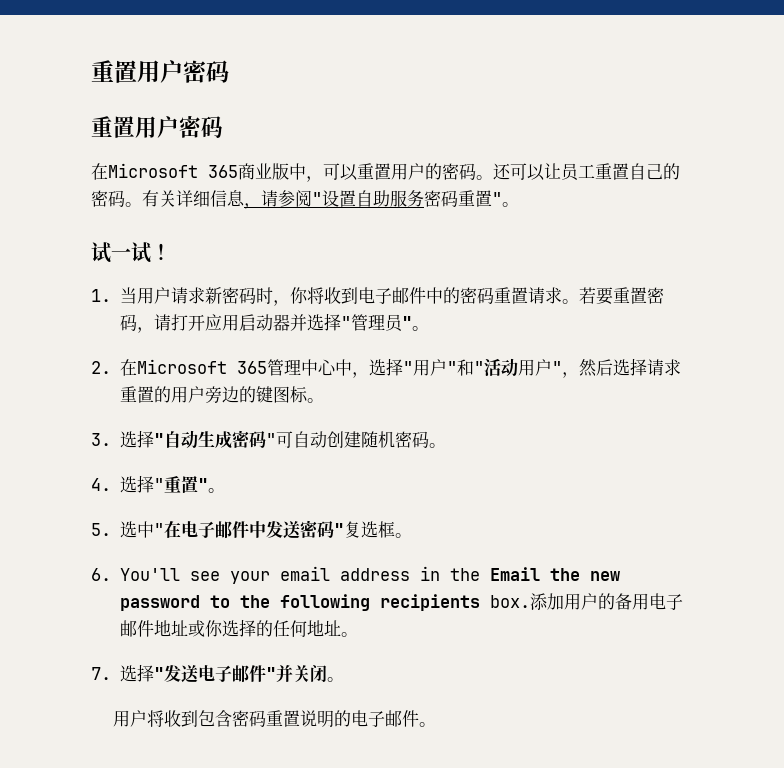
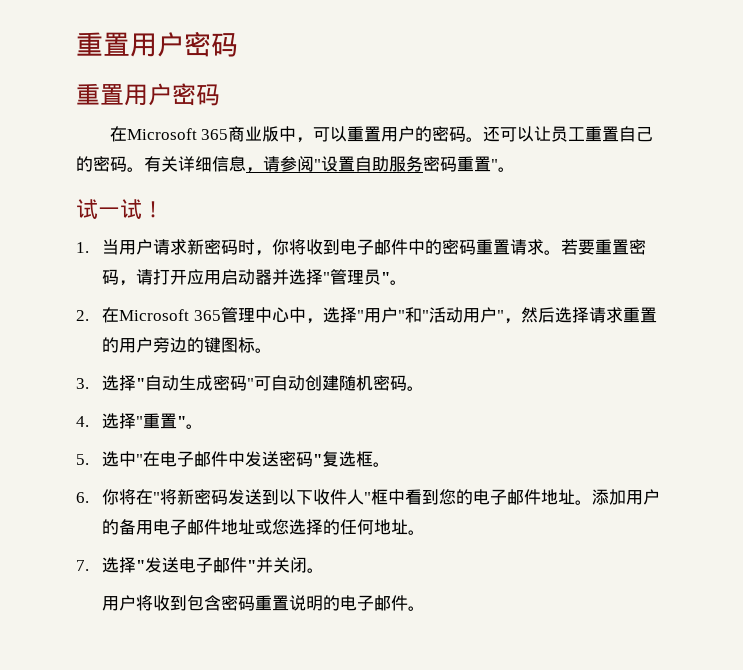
- 6. You'll see your email address in the Email the new password to the following recipients box.
+ 6.你将在"将新密码发送到以下收件人"框中看到您的电子邮件地址。
- 添加用户的备用电子邮件地址或你选择的任何地址。
+ 添加用户的备用电子邮件地址或您选择的任何地址。

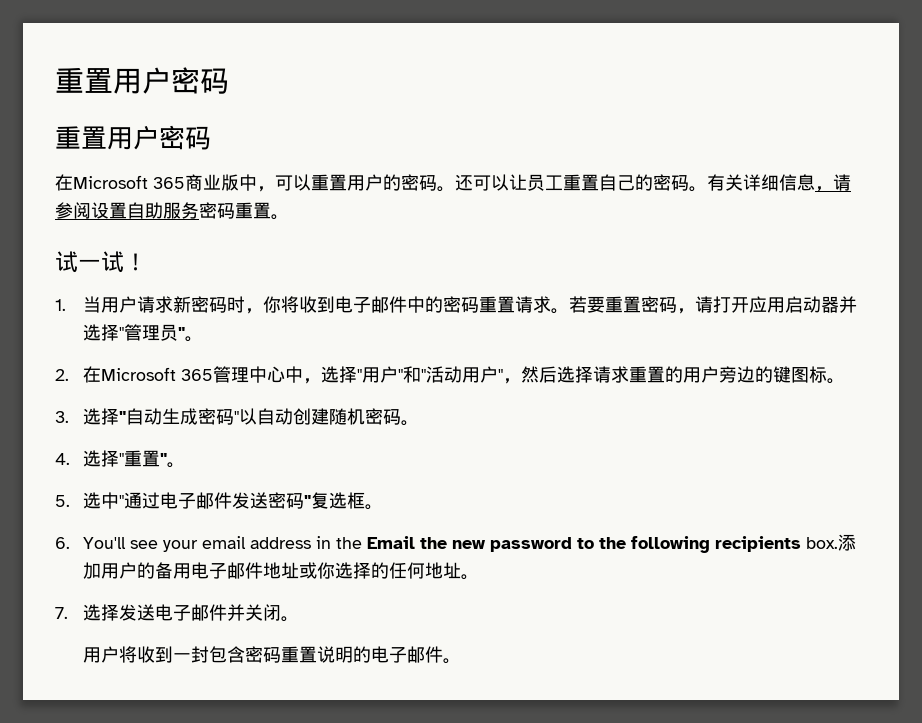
- 有关详细信息，请参阅"设置自助服务密码重置"。
+ 有关详细信息，请参阅设置自助服务密码重置。
- 3.选择"自动生成密码"可自动创建随机密码。
+ 3.选择"自动生成密码"以自动创建随机密码。
- 5.选中"在电子邮件中发送密码"复选框。
+ 5.选中"通过电子邮件发送密码"复选框。
- 6.你将在"将新密码发送到以下收件人"框中看到您的电子邮件地址。
+ 6. You'll see your email address in the Email the new password to the following recipients box.
- 添加用户的备用电子邮件地址或您选择的任何地址。
+ 添加用户的备用电子邮件地址或你选择的任何地址。
- 7.选择"发送电子邮件"并关闭。
+ 7.选择发送电子邮件并关闭。
- 用户将收到包含密码重置说明的电子邮件。
+ 用户将收到一封包含密码重置说明的电子邮件。

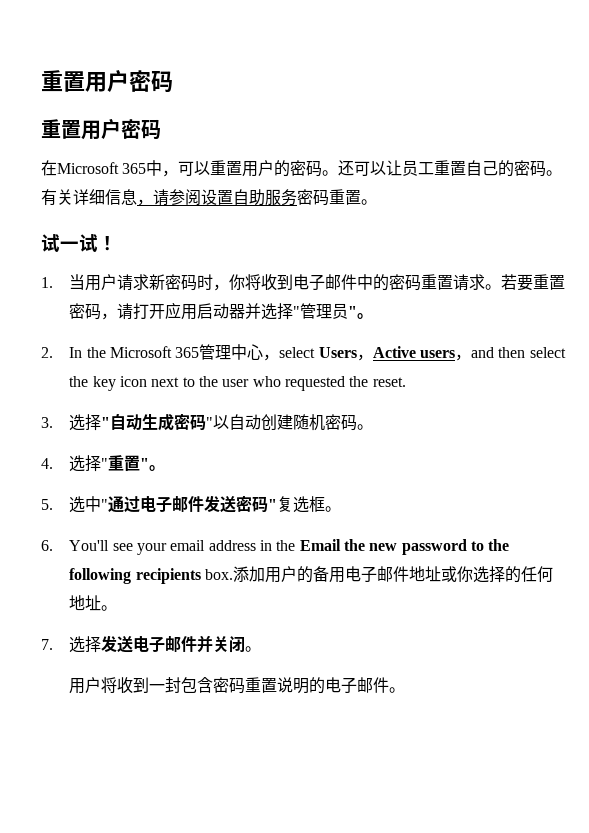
- 在Microsoft 365商业版中，可以重置用户的密码。
+ 在Microsoft 365中，可以重置用户的密码。
- 2.在Microsoft 365管理中心中，选择"用户"和"活动用户"，然后选择请求重置的用户旁边的键图标。
+ 2. In the Microsoft 365管理中心，select Users，Active users，and then select the key icon next to the user who requested the reset.

